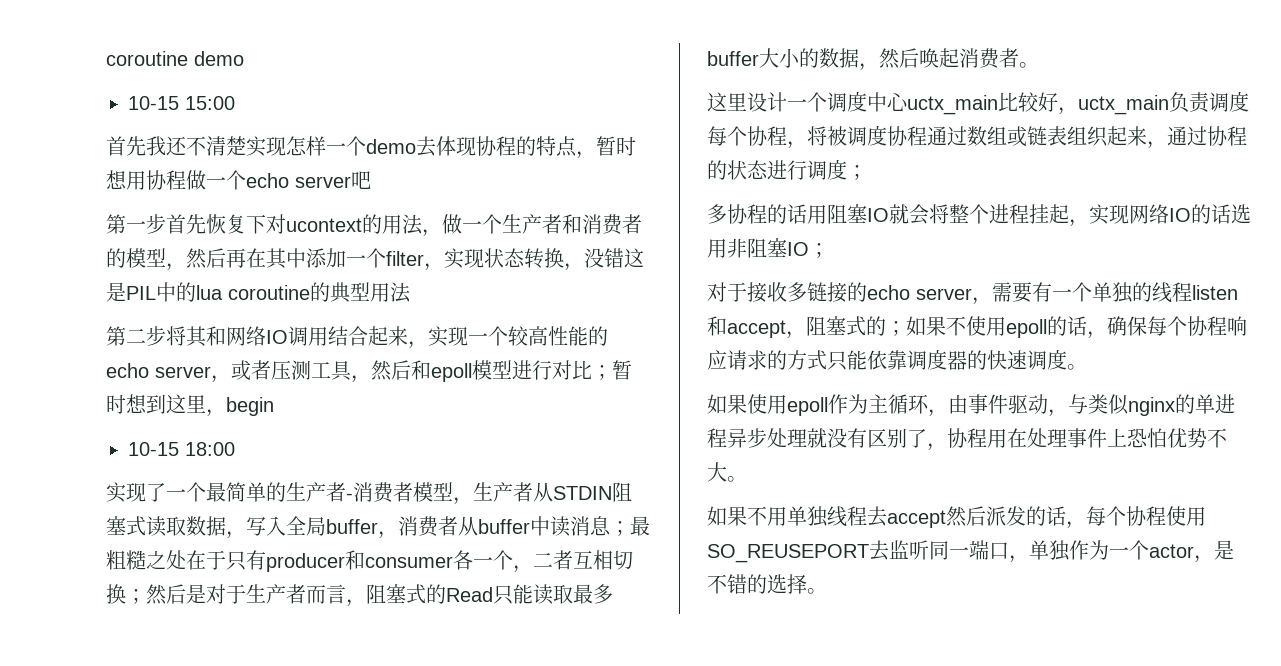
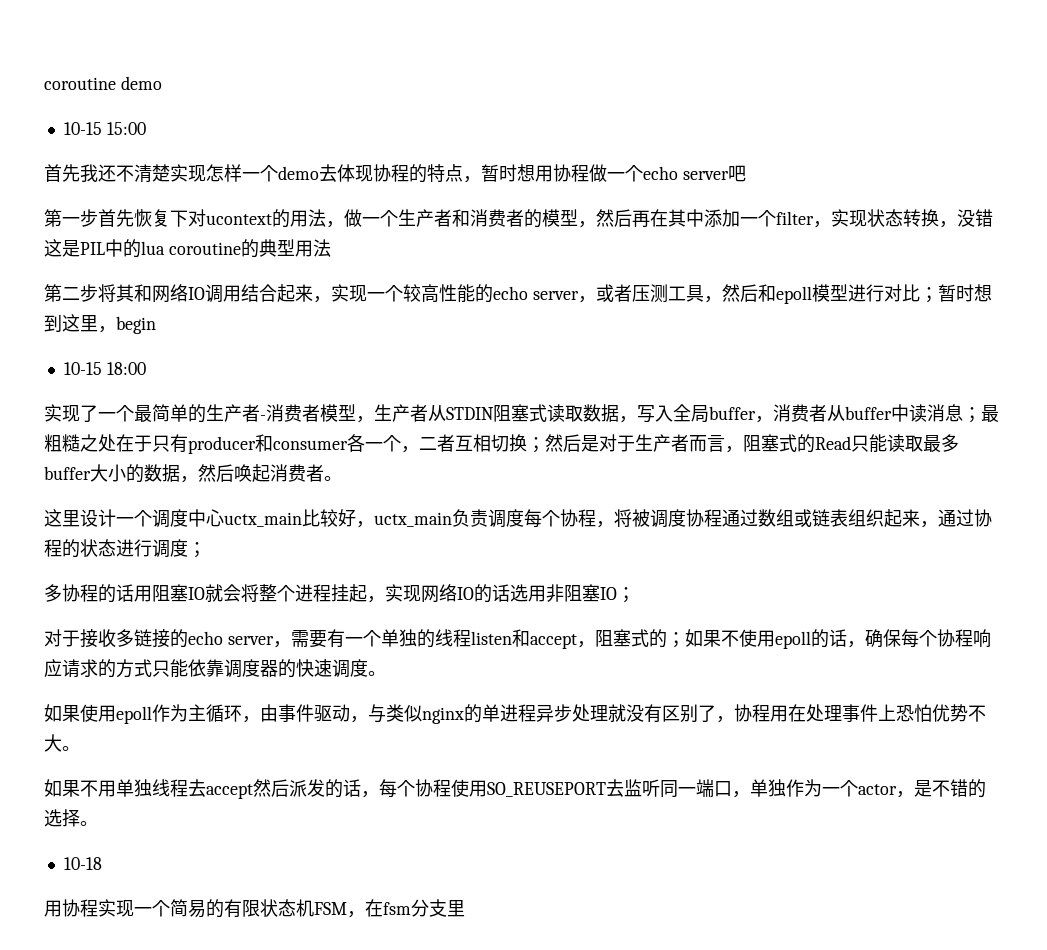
+ 10-18
+ 用协程实现一个简易的有限状态机FSM，在fsm分支里

